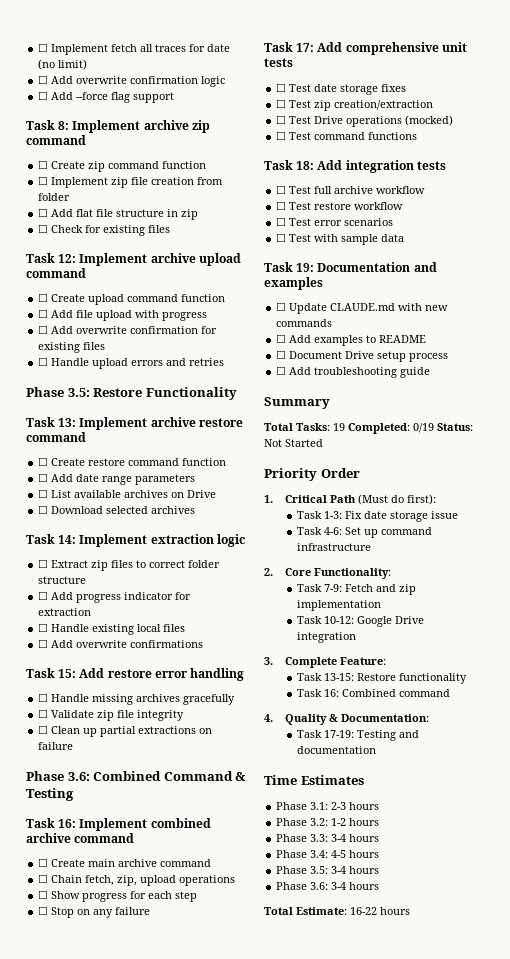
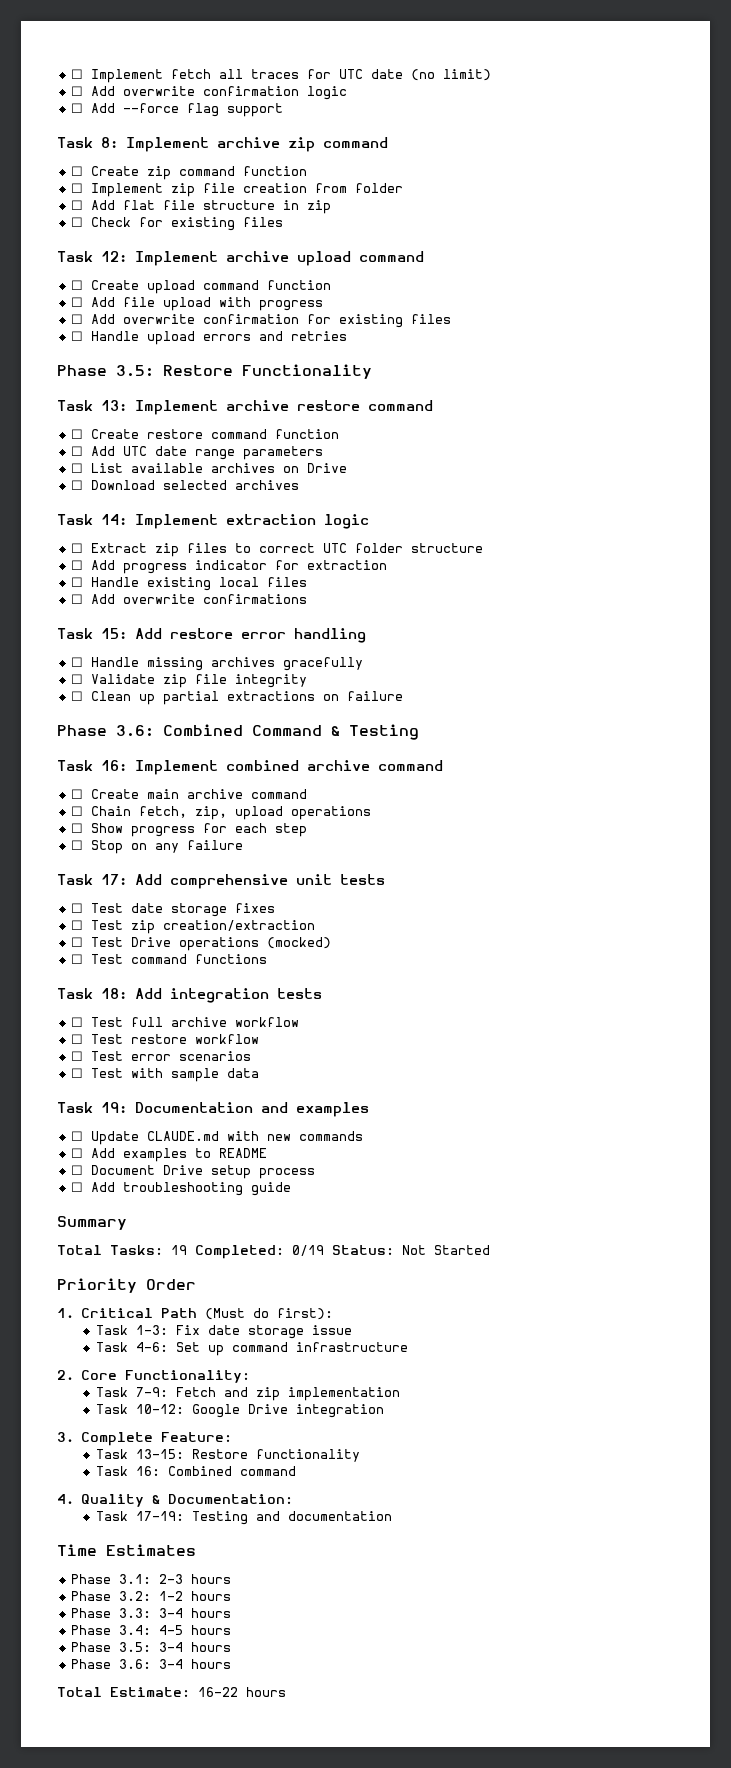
- ☐ Implement fetch all traces for date (no limit)
+ ☐ Implement fetch all traces for UTC date (no limit)
- ☐ Add date range parameters
+ ☐ Add UTC date range parameters
- ☐ Extract zip files to correct folder structure
+ ☐ Extract zip files to correct UTC folder structure

